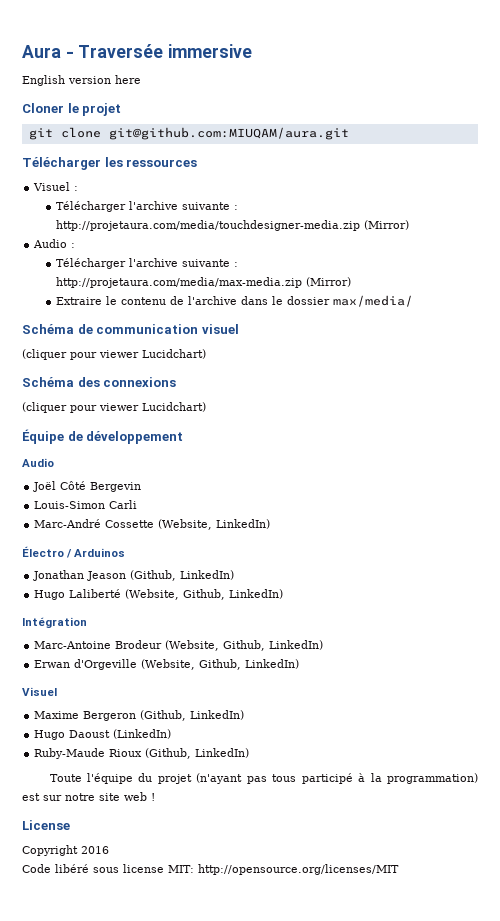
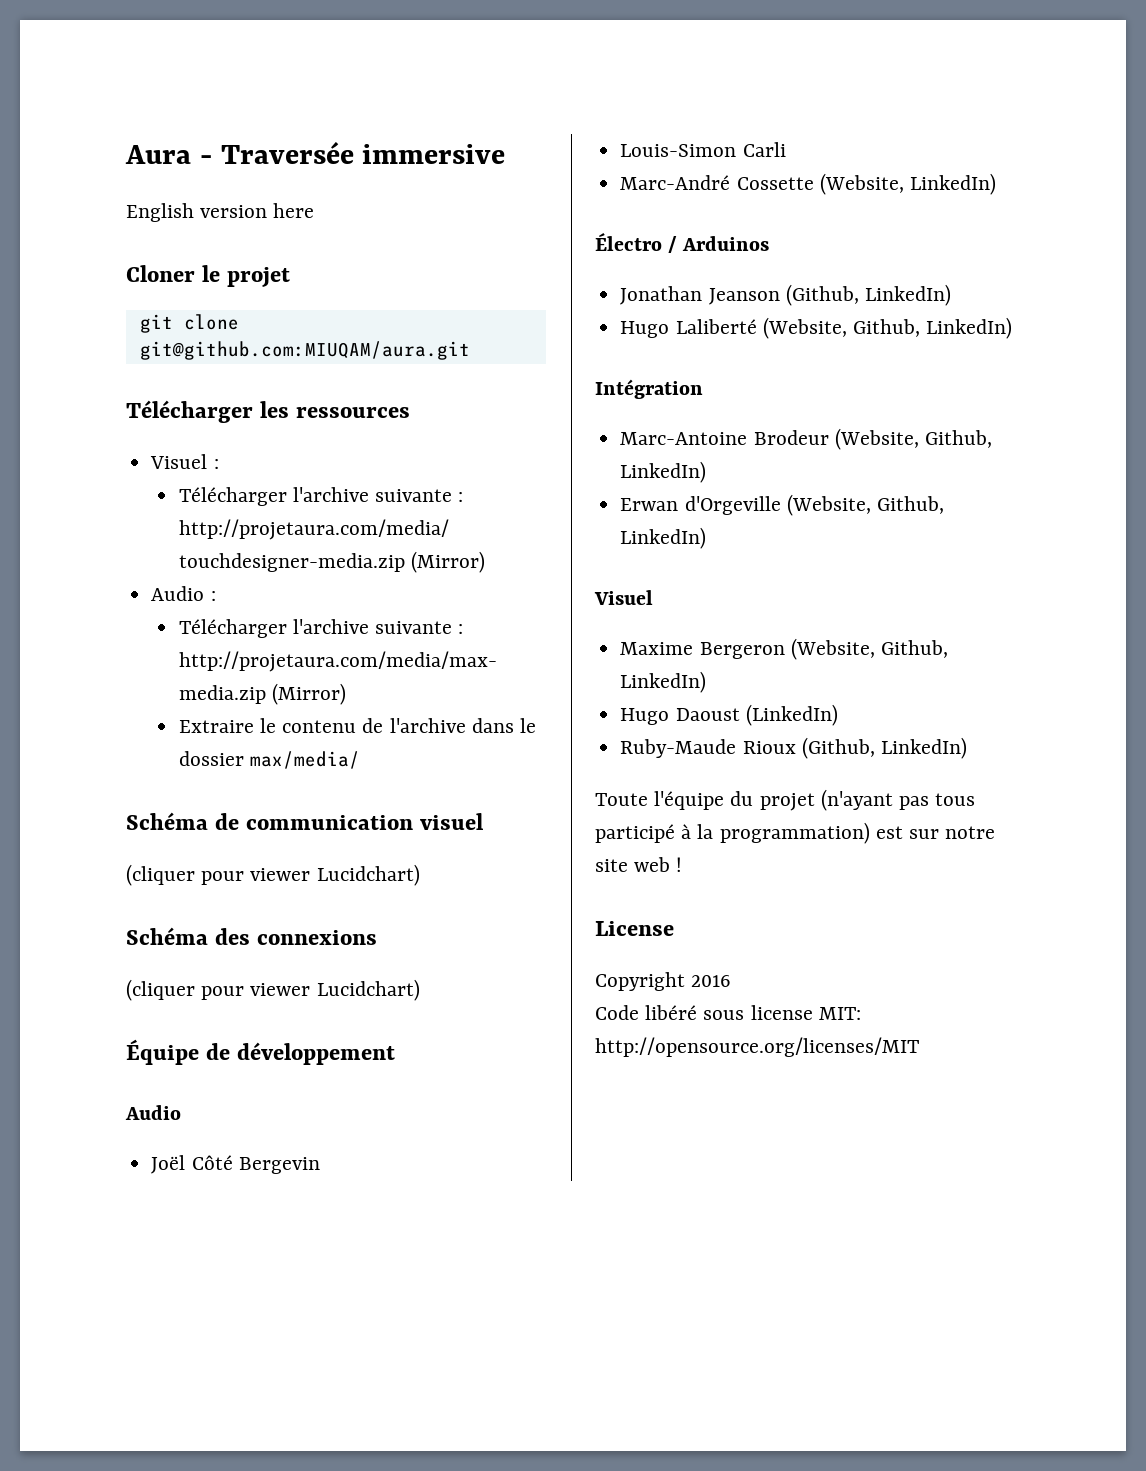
- Jonathan Jeason (Github, LinkedIn)
+ Jonathan Jeanson (Github, LinkedIn)
- Maxime Bergeron (Github, LinkedIn)
+ Maxime Bergeron (Website, Github, LinkedIn)

